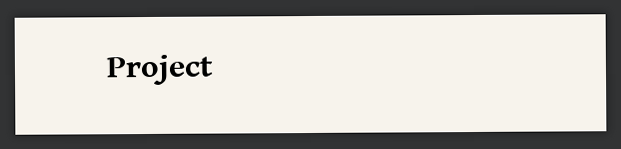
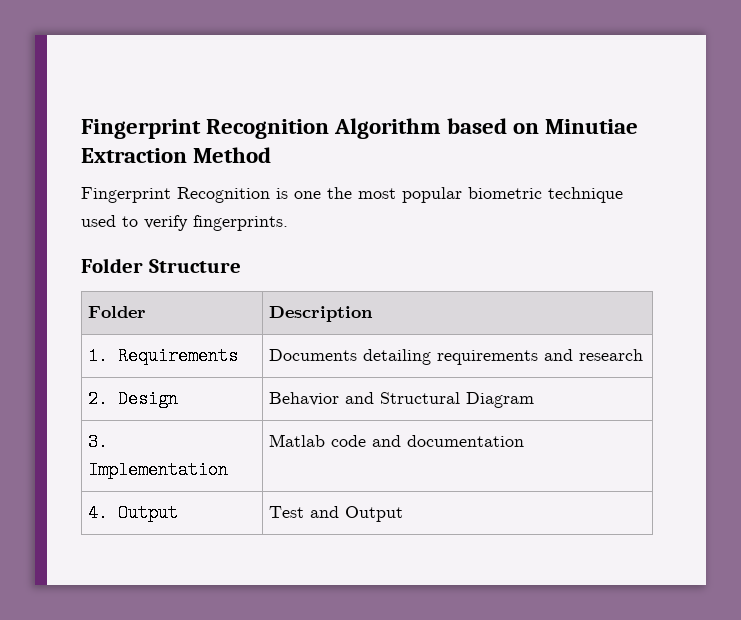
- Project
+ Fingerprint Recognition Algorithm based on Minutiae Extraction Method
+ Fingerprint Recognition is one the most popular biometric technique used to verify fingerprints.
+ Folder Structure
+ Folder | Description
+ 1. Requirements | Documents detailing requirements and research
+ 2. Design | Behavior and Structural Diagram
+ 3. Implementation | Matlab code and documentation
+ 4. Output | Test and Output

